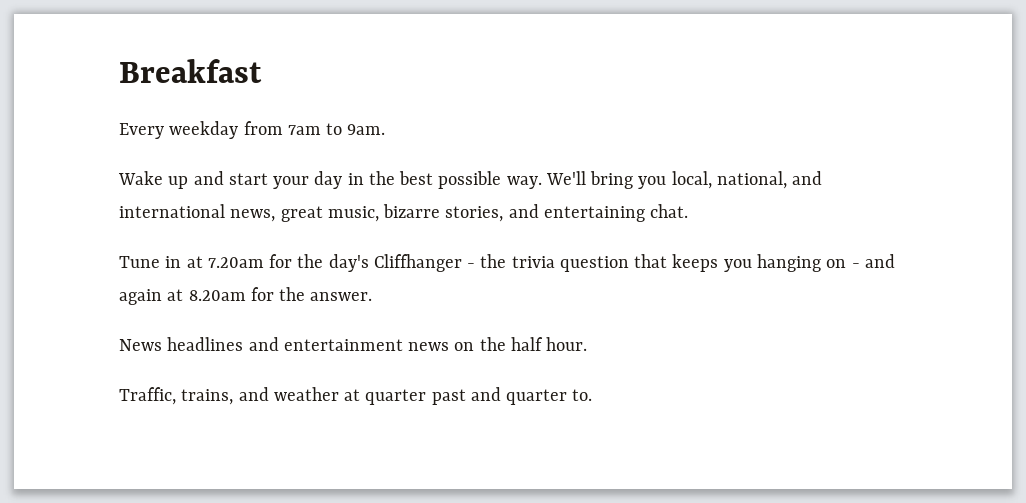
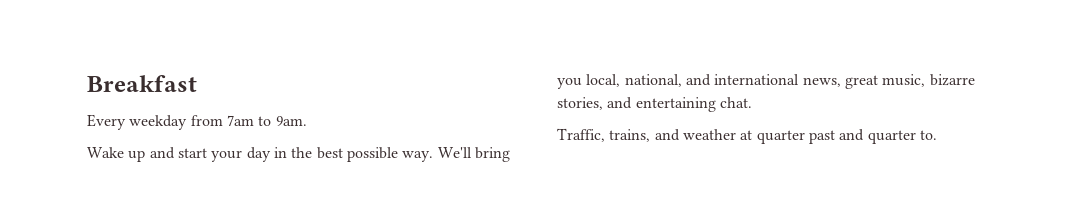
- Tune in at 7.20am for the day's Cliffhanger - the trivia question that keeps you hanging on - and again at 8.20am for the answer.
- News headlines and entertainment news on the half hour.

